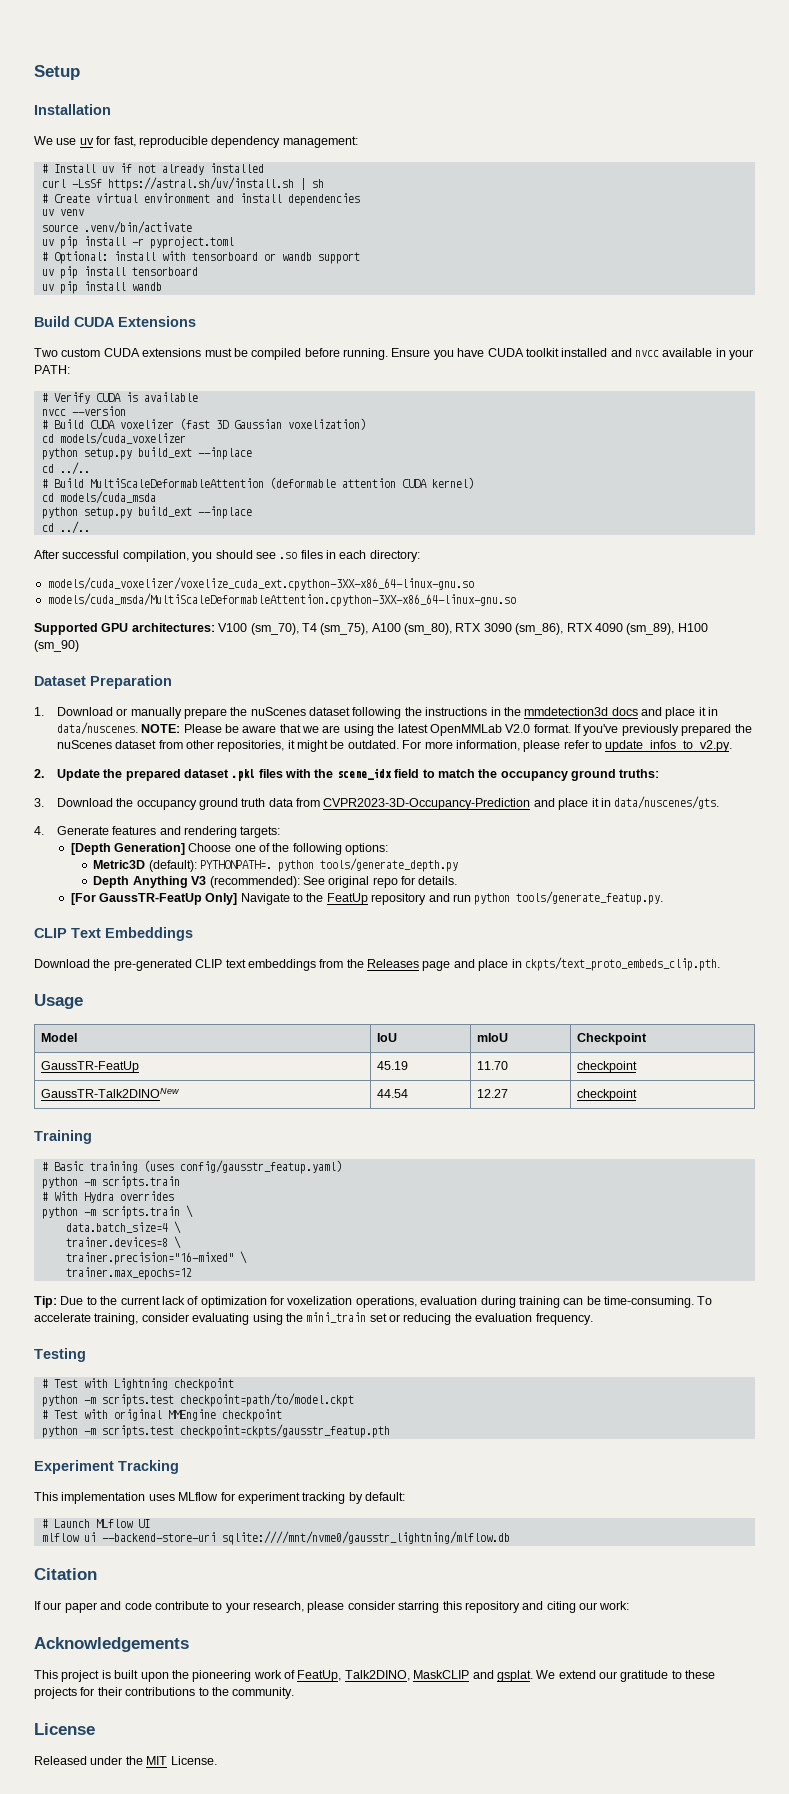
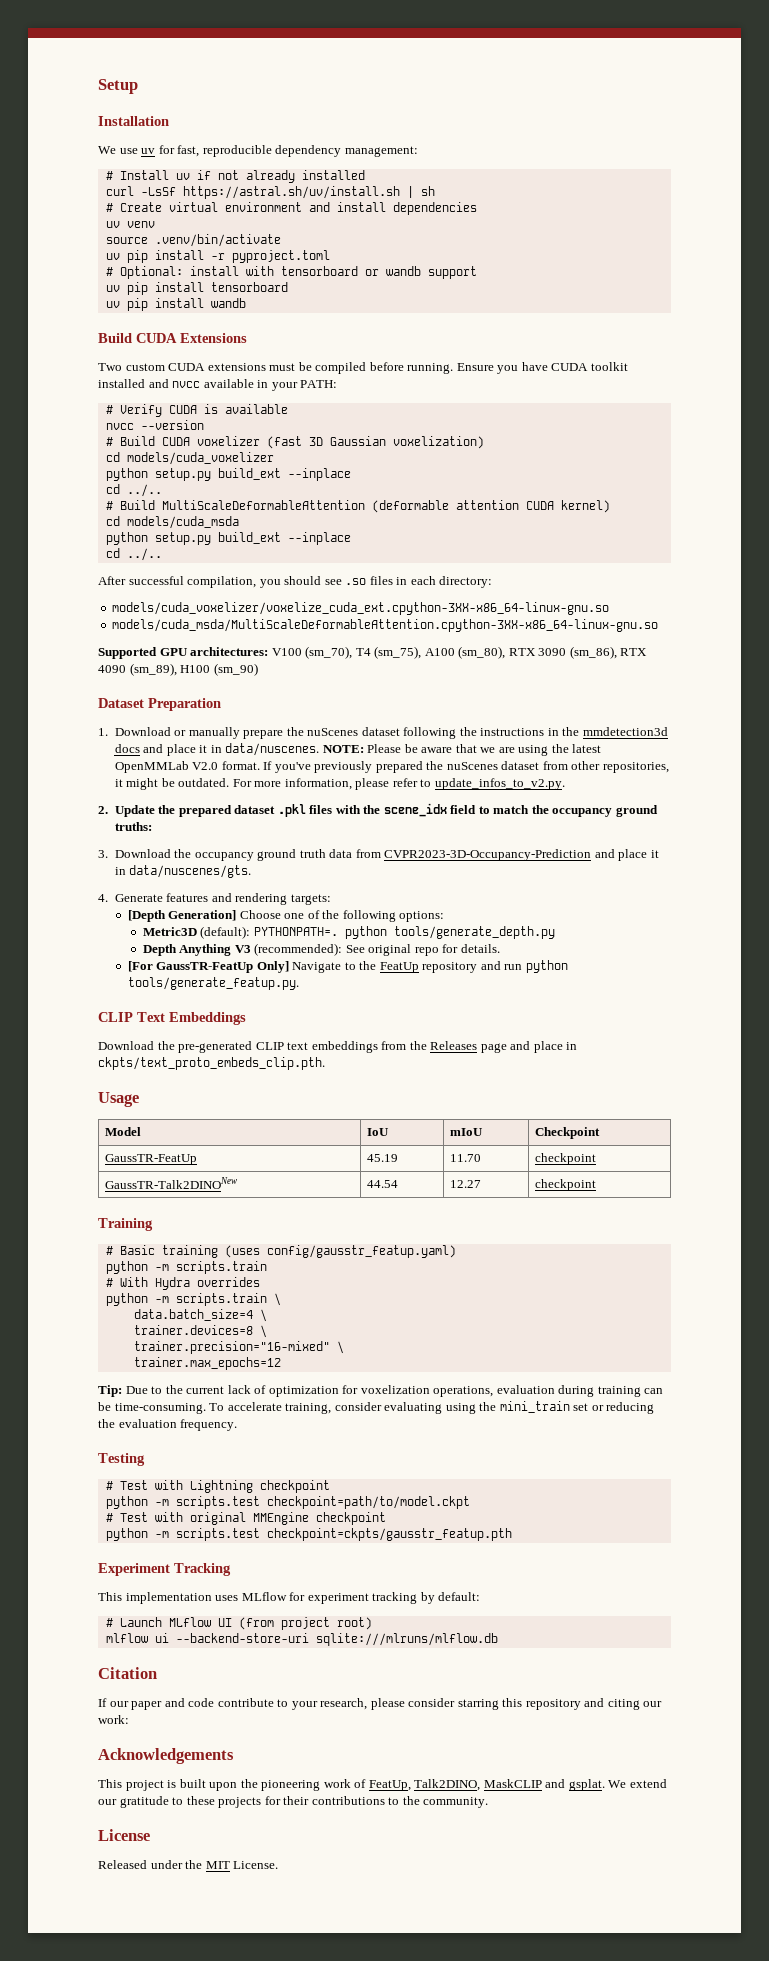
- # Launch MLflow UI
+ # Launch MLflow UI (from project root)
- mlflow ui --backend-store-uri sqlite:////mnt/nvme0/gausstr_lightning/mlflow.db
+ mlflow ui --backend-store-uri sqlite:///mlruns/mlflow.db

